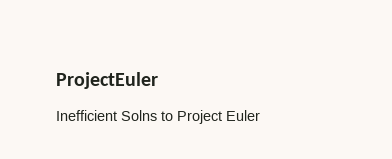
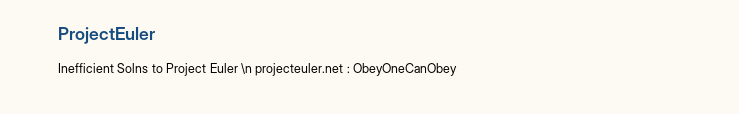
- Inefficient Solns to Project Euler
+ Inefficient Solns to Project Euler \n projecteuler.net : ObeyOneCanObey

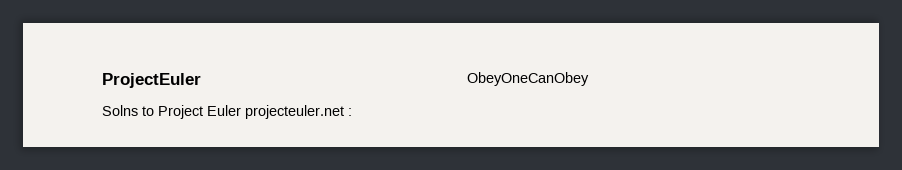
- Inefficient Solns to Project Euler \n projecteuler.net : ObeyOneCanObey
+ Solns to Project Euler projecteuler.net : ObeyOneCanObey

